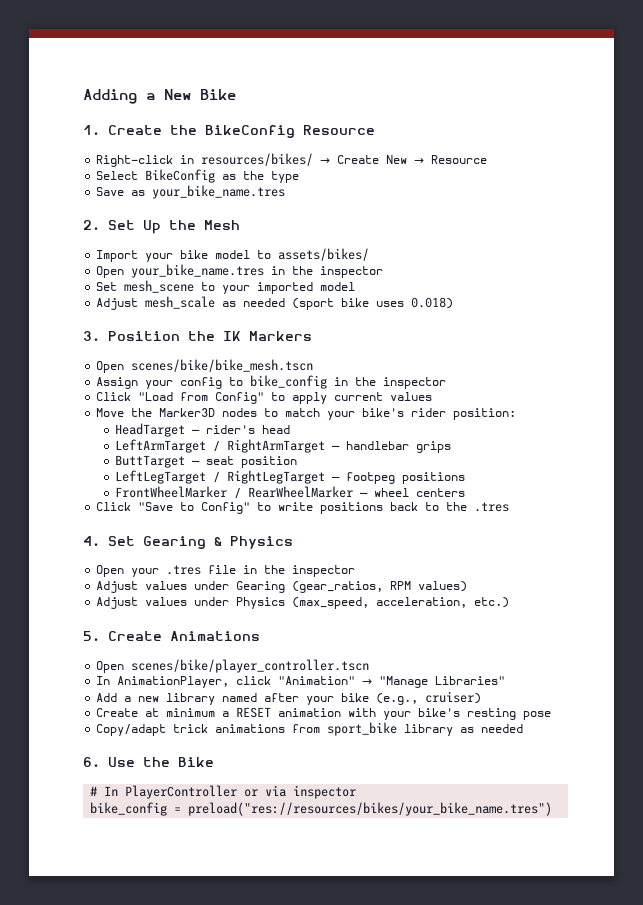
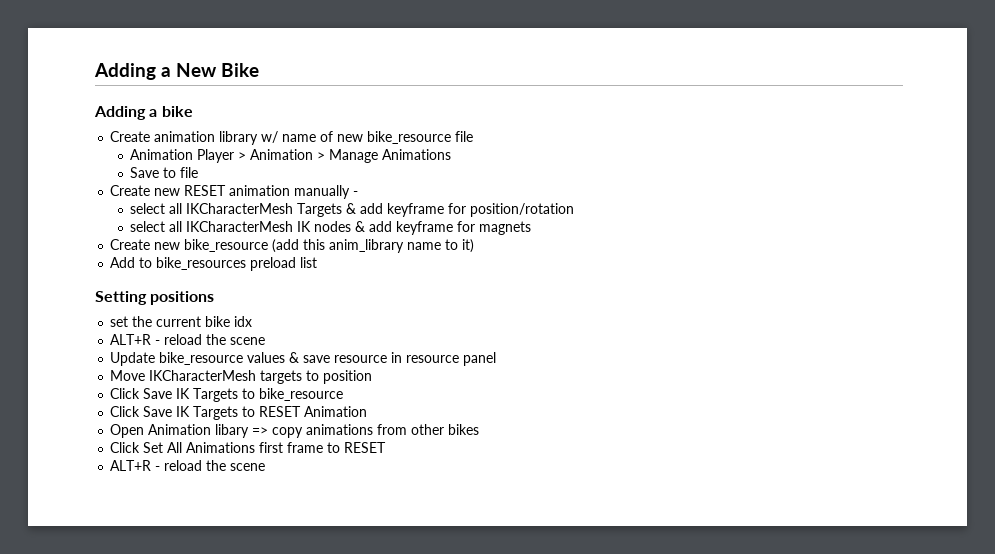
- 1. Create the BikeConfig Resource
- Right-click in resources/bikes/ → Create New → Resource
- Select BikeConfig as the type
- Save as your_bike_name.tres
- 2. Set Up the Mesh
- Import your bike model to assets/bikes/
- Open your_bike_name.tres in the inspector
- Set mesh_scene to your imported model
- Adjust mesh_scale as needed (sport bike uses 0.018)
- 3. Position the IK Markers
- Open scenes/bike/bike_mesh.tscn
- Assign your config to bike_config in the inspector
- Click "Load from Config" to apply current values
- Move the Marker3D nodes to match your bike's rider position:
- HeadTarget — rider's head
- LeftArmTarget / RightArmTarget — handlebar grips
- ButtTarget — seat position
- LeftLegTarget / RightLegTarget — footpeg positions
- FrontWheelMarker / RearWheelMarker — wheel centers
- Click "Save to Config" to write positions back to the .tres
- 4. Set Gearing & Physics
- Open your .tres file in the inspector
- Adjust values under Gearing (gear_ratios, RPM values)
- Adjust values under Physics (max_speed, acceleration, etc.)
- 5. Create Animations
- Open scenes/bike/player_controller.tscn
- In AnimationPlayer, click "Animation" → "Manage Libraries"
- Add a new library named after your bike (e.g., cruiser)
- Create at minimum a RESET animation with your bike's resting pose
- Copy/adapt trick animations from sport_bike library as needed
- 6. Use the Bike
- # In PlayerController or via inspector
- bike_config = preload("res://resources/bikes/your_bike_name.tres")
+ Adding a bike
+ Create animation library w/ name of new bike_resource file
+ Animation Player > Animation > Manage Animations
+ Save to file
+ Create new RESET animation manually -
+ select all IKCharacterMesh Targets & add keyframe for position/rotation
+ select all IKCharacterMesh IK nodes & add keyframe for magnets
+ Create new bike_resource (add this anim_library name to it)
+ Add to bike_resources preload list
+ Setting positions
+ set the current bike idx
+ ALT+R - reload the scene
+ Update bike_resource values & save resource in resource panel
+ Move IKCharacterMesh targets to position
+ Click Save IK Targets to bike_resource
+ Click Save IK Targets to RESET Animation
+ Open Animation libary => copy animations from other bikes
+ Click Set All Animations first frame to RESET
+ ALT+R - reload the scene

